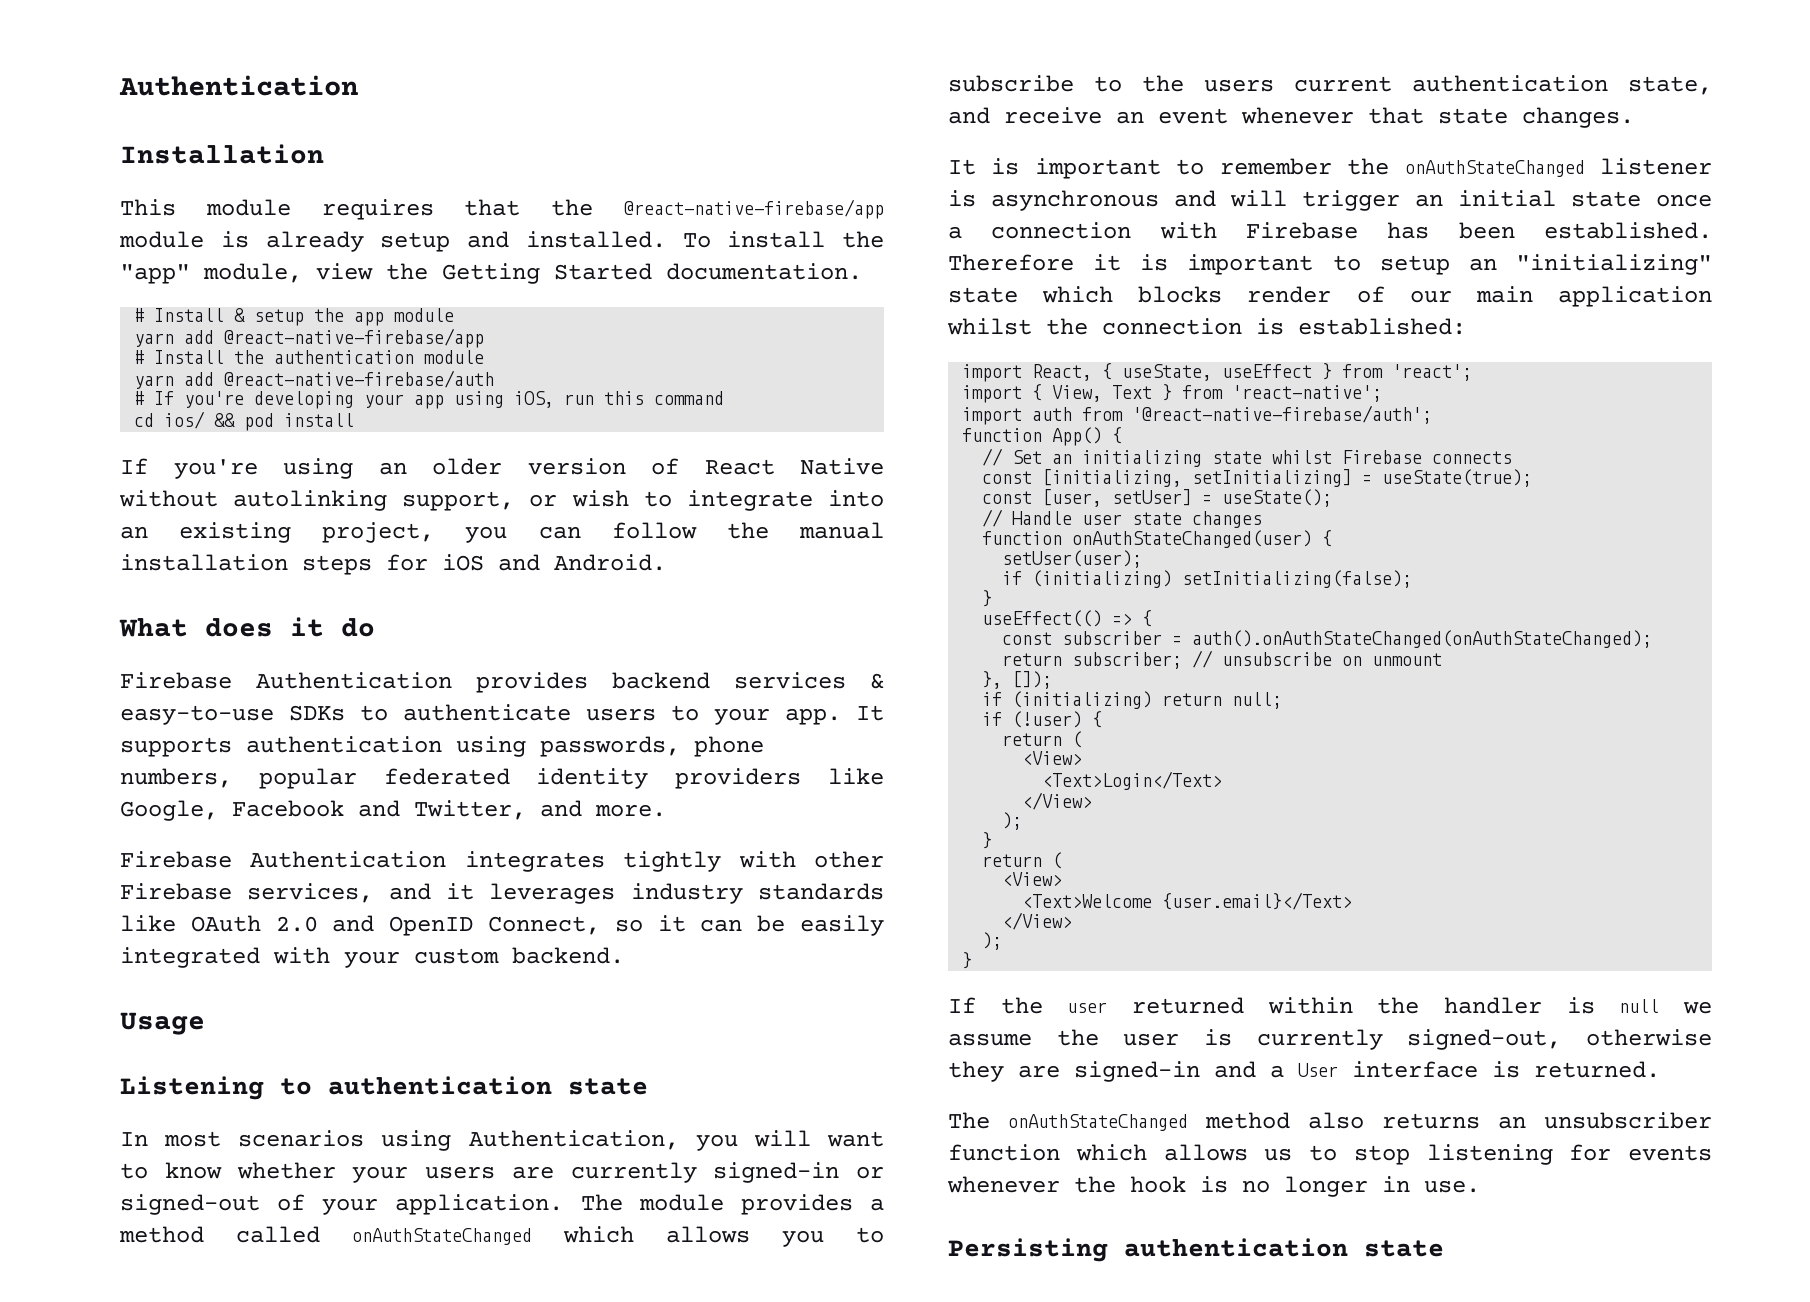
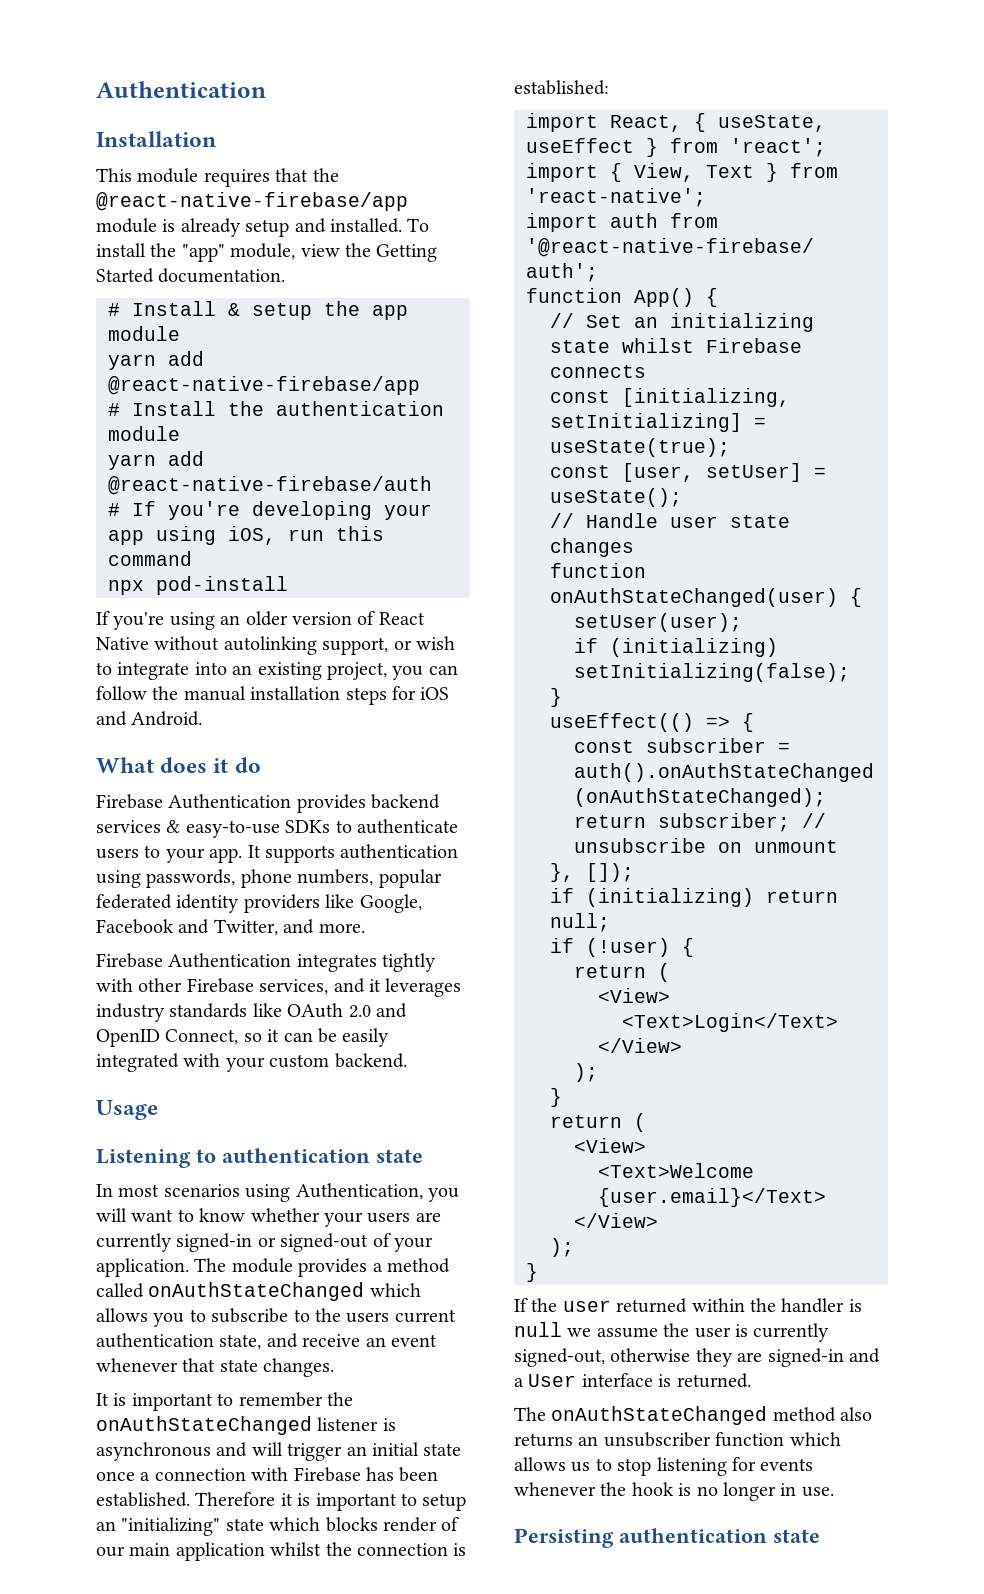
- cd ios/ && pod install
+ npx pod-install

